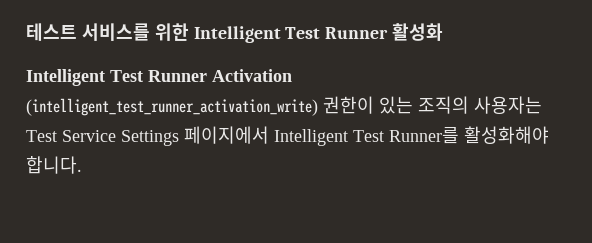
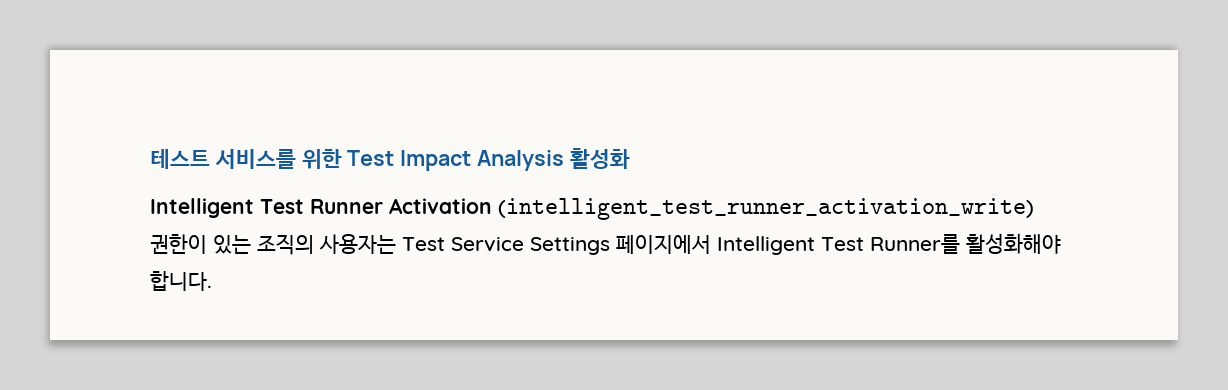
- 테스트 서비스를 위한 Intelligent Test Runner 활성화
+ 테스트 서비스를 위한 Test Impact Analysis 활성화

